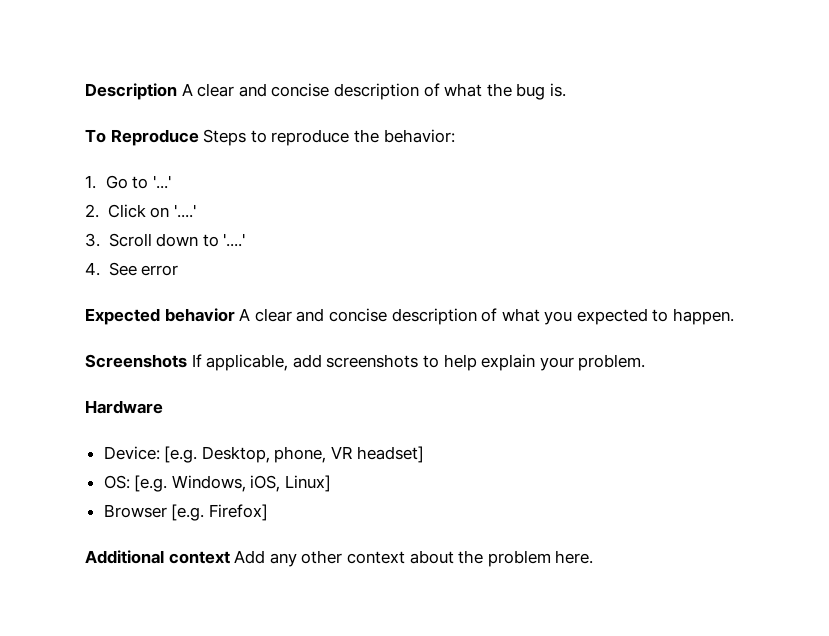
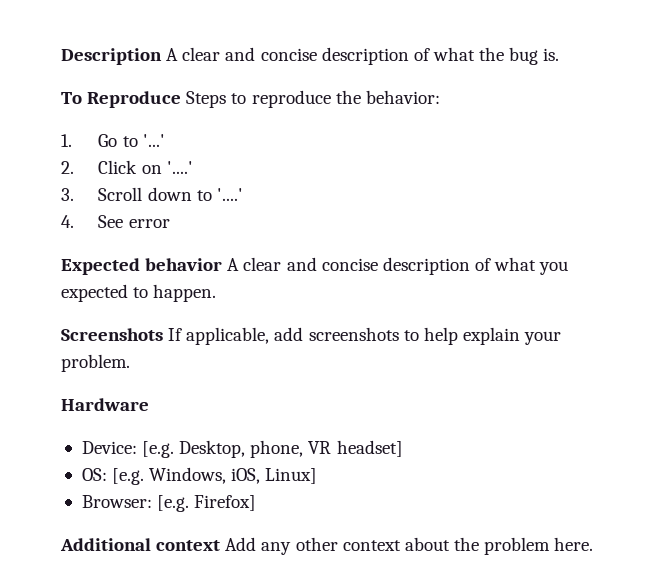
- Browser [e.g. Firefox]
+ Browser: [e.g. Firefox]

